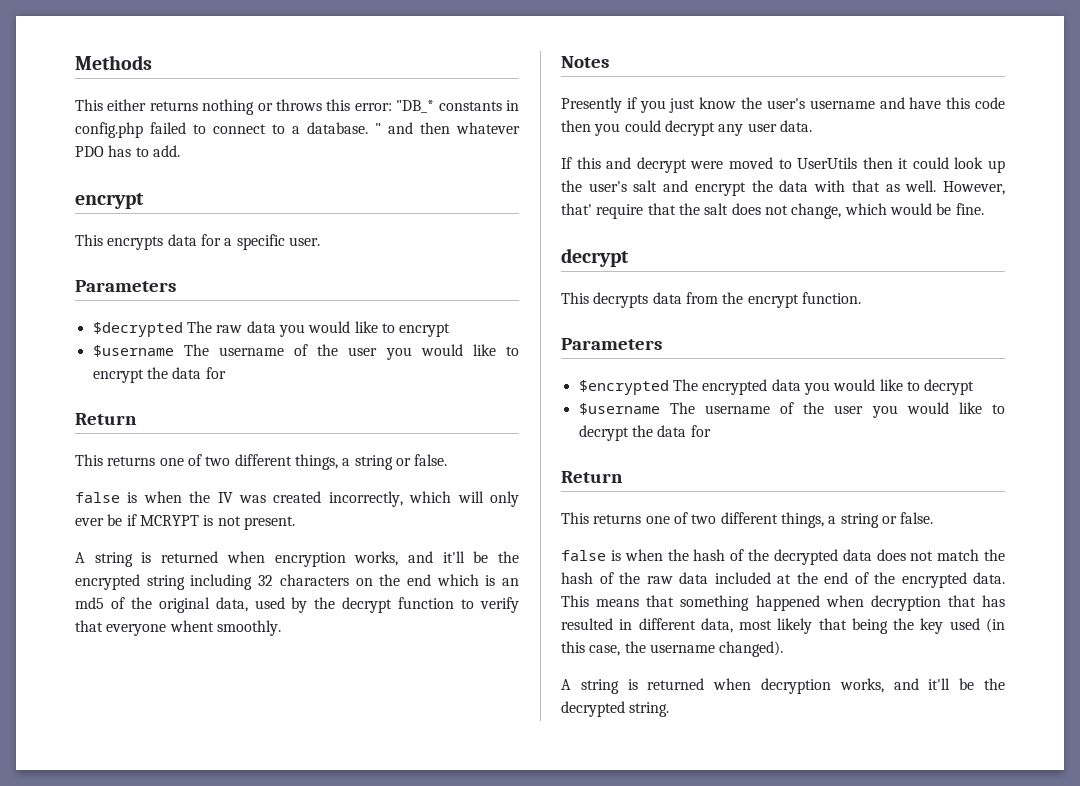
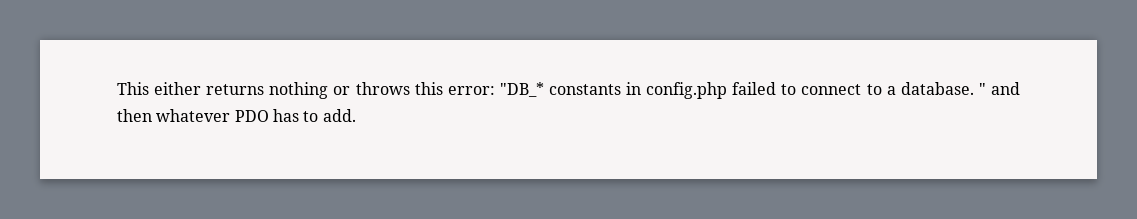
- Methods
  " and then whatever PDO has to add.
- encrypt
- This encrypts data for a specific user.
- Parameters
- $decrypted The raw data you would like to encrypt
- $username The username of the user you would like to encrypt the data for
- Return
- This returns one of two different things, a string or false.
- false is when the IV was created incorrectly, which will only ever be if MCRYPT is not present.
- A string is returned when encryption works, and it'll be the encrypted string including 32 characters on the end which is an md5 of the original data, used by the decrypt function to verify that everyone whent smoothly.
- Notes
- Presently if you just know the user's username and have this code then you could decrypt any user data.
- If this and decrypt were moved to UserUtils then it could look up the user's salt and encrypt the data with that as well. However, that' require that the salt does not change, which would be fine.
- decrypt
- This decrypts data from the encrypt function.
- Parameters
- $encrypted The encrypted data you would like to decrypt
- $username The username of the user you would like to decrypt the data for
- Return
- This returns one of two different things, a string or false.
- false is when the hash of the decrypted data does not match the hash of the raw data included at the end of the encrypted data. This means that something happened when decryption that has resulted in different data, most likely that being the key used (in this case, the username changed).
- A string is returned when decryption works, and it'll be the decrypted string.

